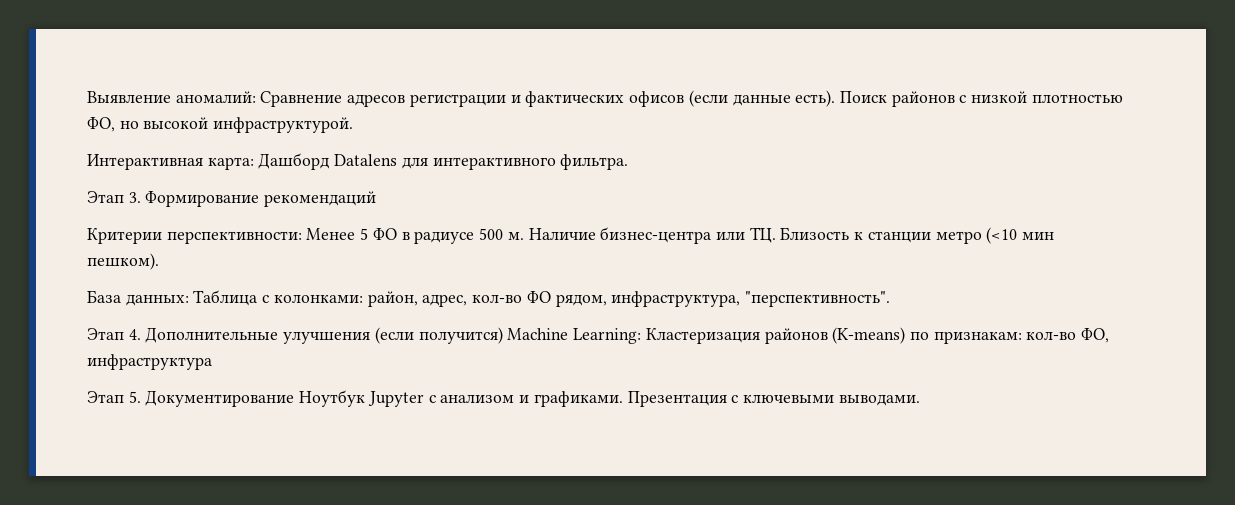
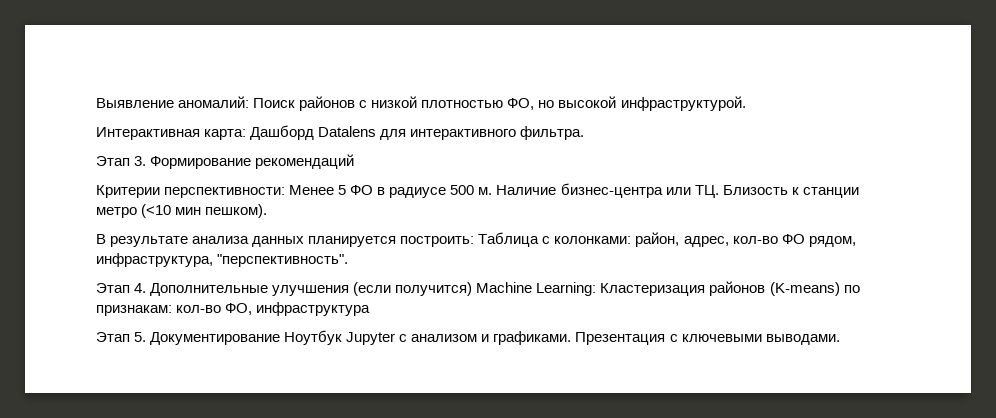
- Выявление аномалий: Сравнение адресов регистрации и фактических офисов (если данные есть). Поиск районов с низкой плотностью ФО, но высокой инфраструктурой.
+ Выявление аномалий: Поиск районов с низкой плотностью ФО, но высокой инфраструктурой.
- База данных: Таблица с колонками: район, адрес, кол-во ФО рядом, инфраструктура, "перспективность".
+ В результате анализа данных планируется построить: Таблица с колонками: район, адрес, кол-во ФО рядом, инфраструктура, "перспективность".

